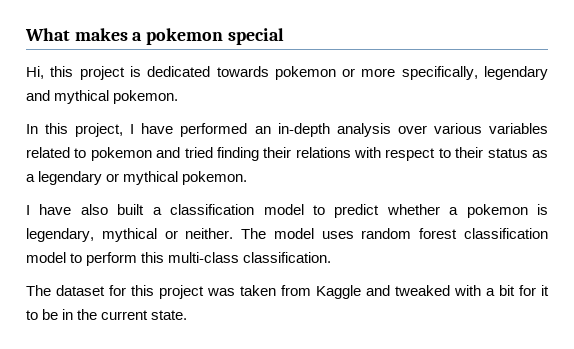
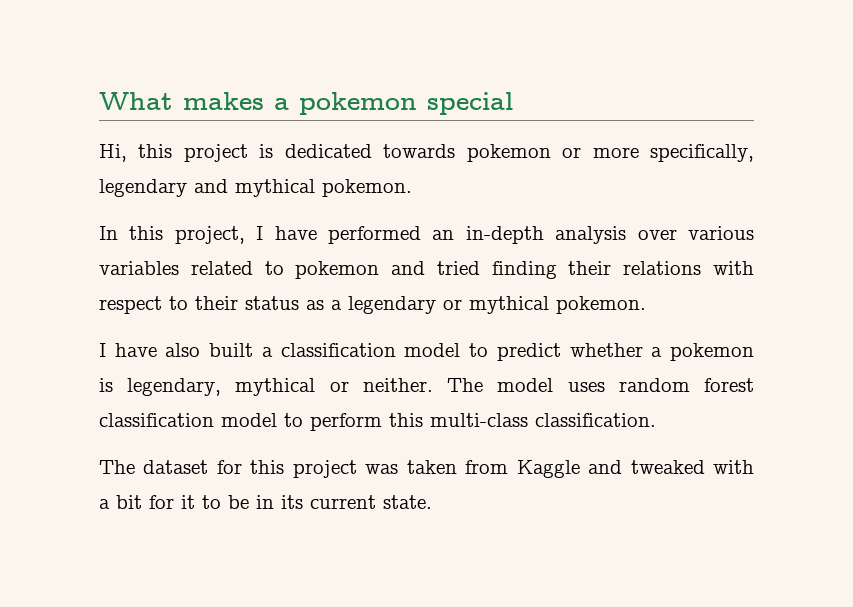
- The dataset for this project was taken from Kaggle and tweaked with a bit for it to be in the current state.
+ The dataset for this project was taken from Kaggle and tweaked with a bit for it to be in its current state.

